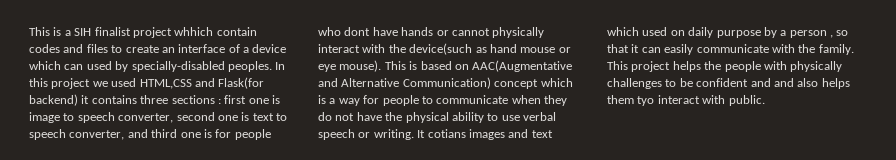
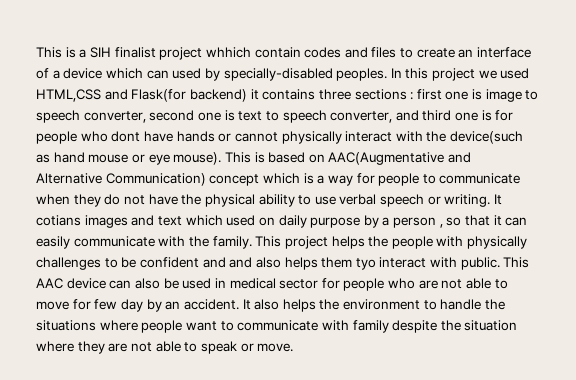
+ This AAC device can also be used in medical sector for people who are not able to move for few day by an accident. It also helps the environment to handle the situations where people want to communicate with family despite the situation where they are not able to speak or move.

